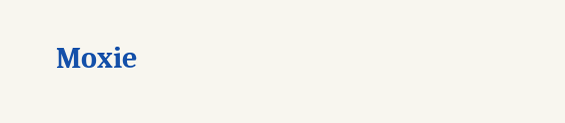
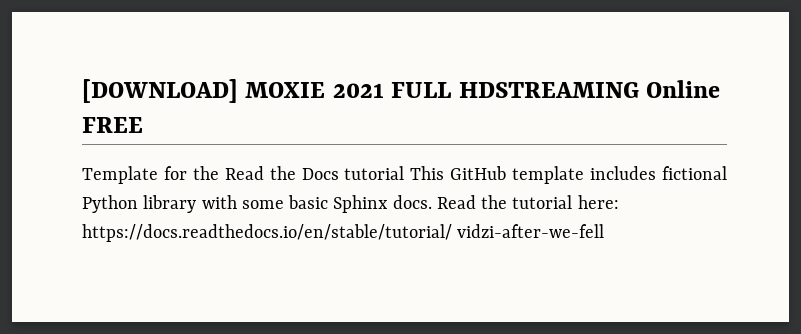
- Moxie
+ [DOWNLOAD] MOXIE 2021 FULL HDSTREAMING Online FREE
+ Template for the Read the Docs tutorial This GitHub template includes fictional Python library with some basic Sphinx docs. Read the tutorial here: https://docs.readthedocs.io/en/stable/tutorial/ vidzi-after-we-fell

